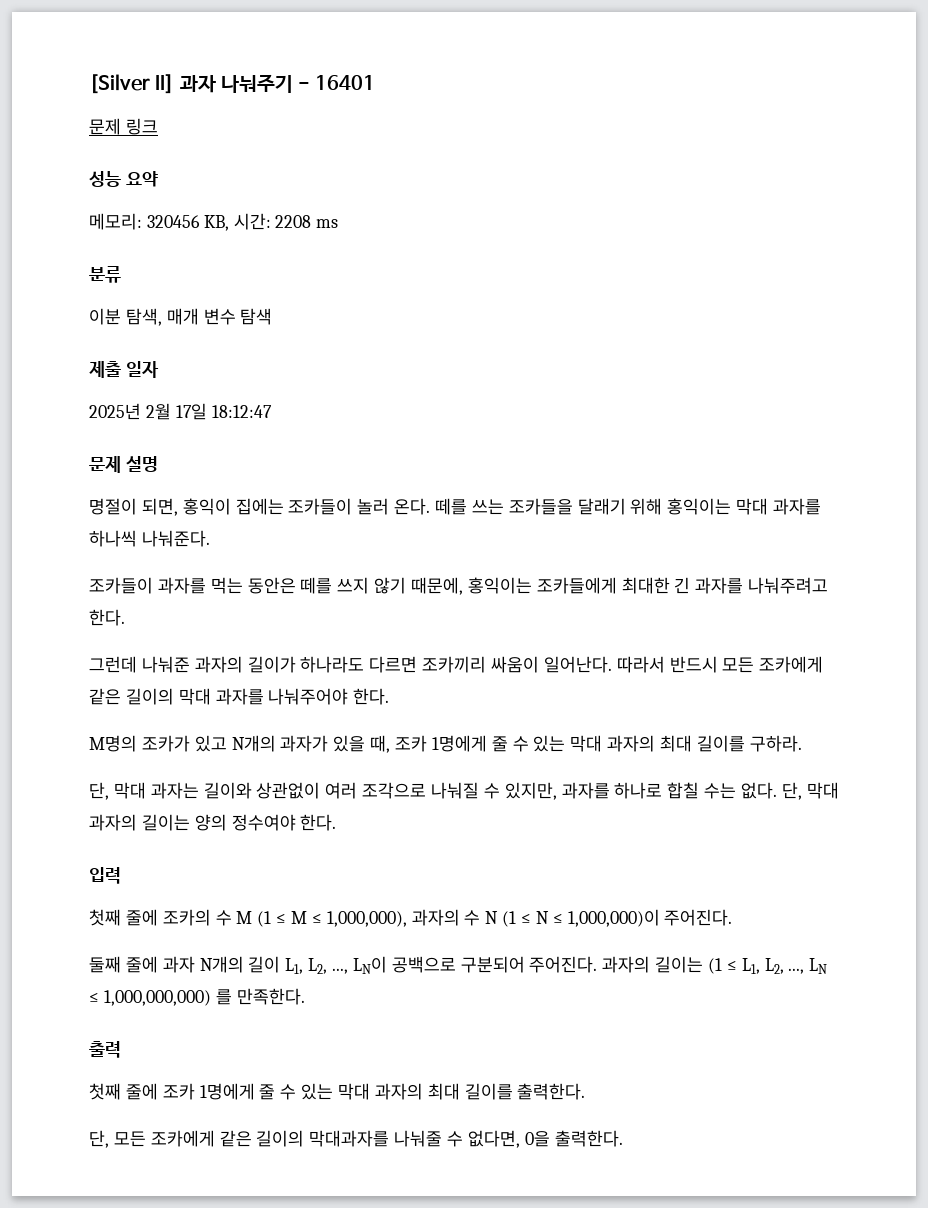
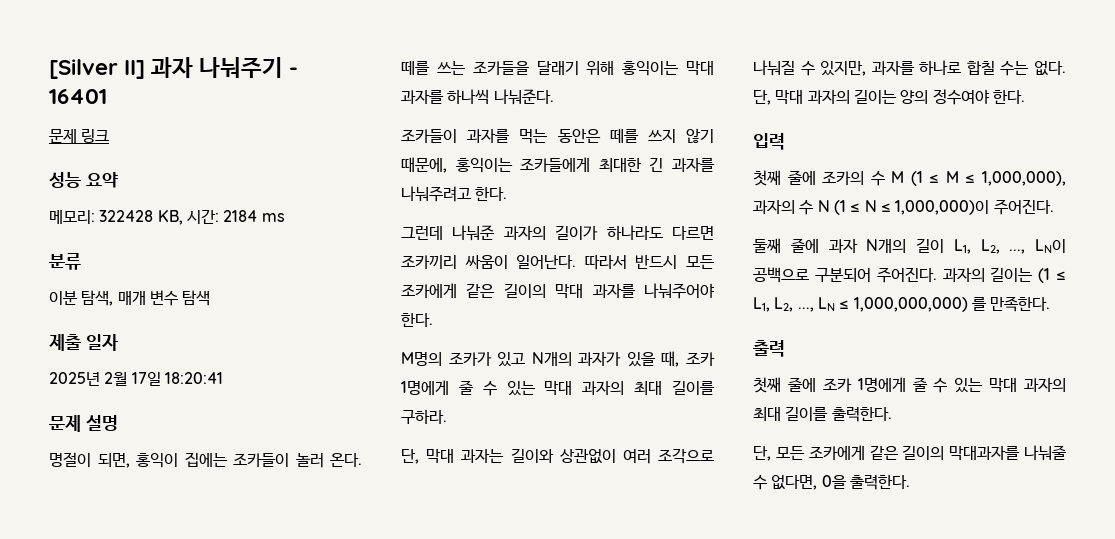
- 메모리: 320456 KB, 시간: 2208 ms
+ 메모리: 322428 KB, 시간: 2184 ms
- 2025년 2월 17일 18:12:47
+ 2025년 2월 17일 18:20:41

